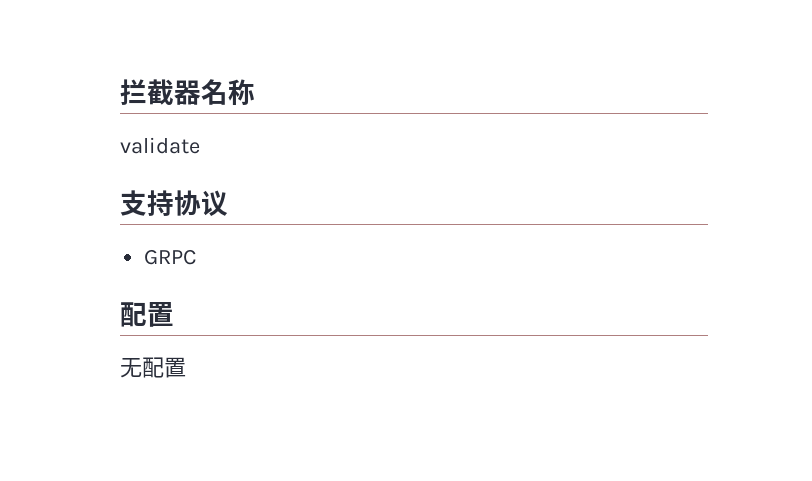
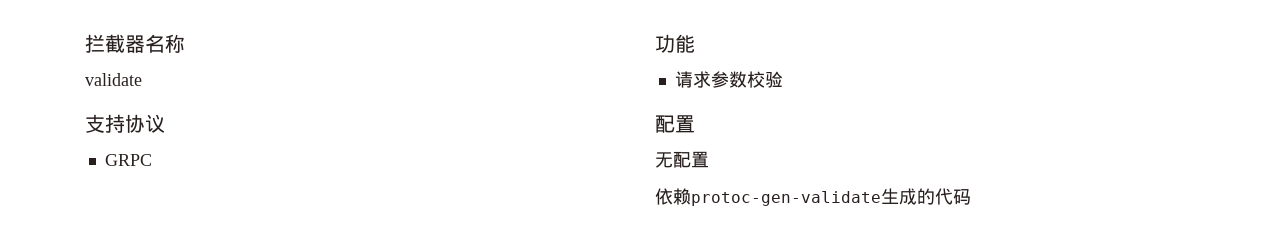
+ 功能
+ 请求参数校验
+ 依赖protoc-gen-validate生成的代码

